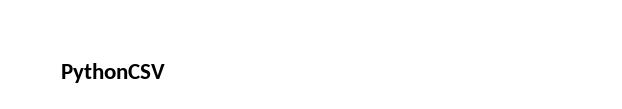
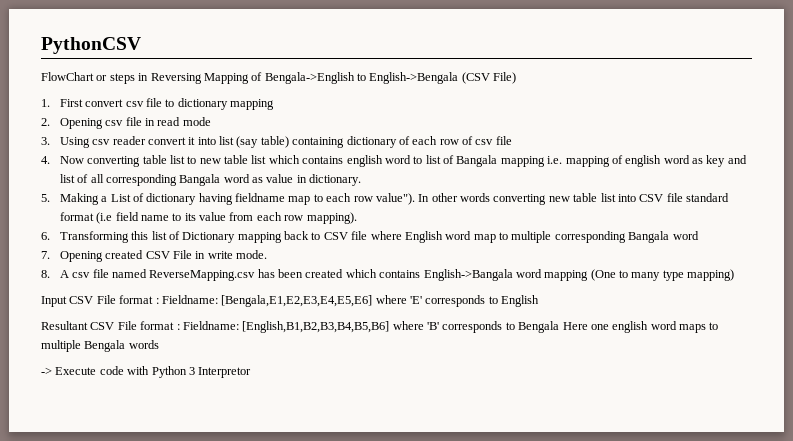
+ FlowChart or steps in Reversing Mapping of Bengala->English to English->Bengala (CSV File)
+ 1. First convert csv file to dictionary mapping
+ 2. Opening csv file in read mode
+ 3. Using csv reader convert it into list (say table) containing dictionary of each row of csv file
+ 4. Now converting table list to new table list which contains english word to list of Bangala mapping i.e. mapping of english word as key and list of all corresponding Bangala word as value in dictionary.
+ 5. Making a List of dictionary having fieldname map to each row value"). In other words converting new table list into CSV file standard format (i.e field name to its value from each row mapping).
+ 6. Transforming this list of Dictionary mapping back to CSV file where English word map to multiple corresponding Bangala word
+ 7. Opening created CSV File in write mode.
+ 8. A csv file named ReverseMapping.csv has been created which contains English->Bangala word mapping (One to many type mapping)
+ Input CSV File format : Fieldname: [Bengala,E1,E2,E3,E4,E5,E6] where 'E' corresponds to English
+ Resultant CSV File format : Fieldname: [English,B1,B2,B3,B4,B5,B6] where 'B' corresponds to Bengala Here one english word maps to multiple Bengala words
+ -> Execute code with Python 3 Interpretor

